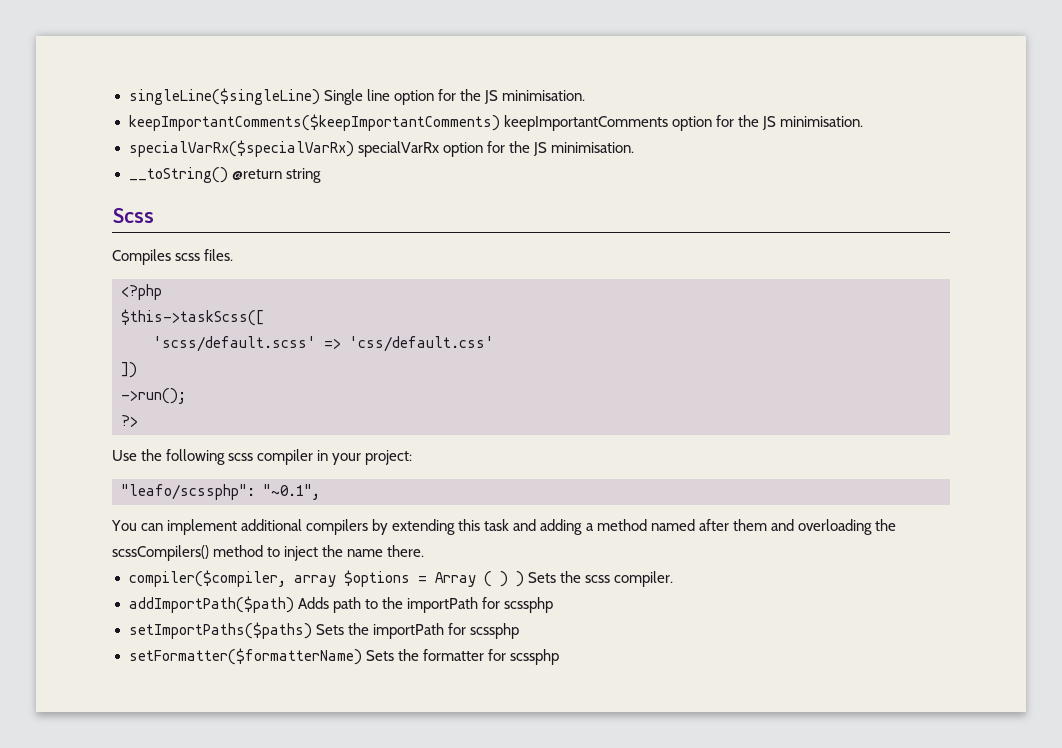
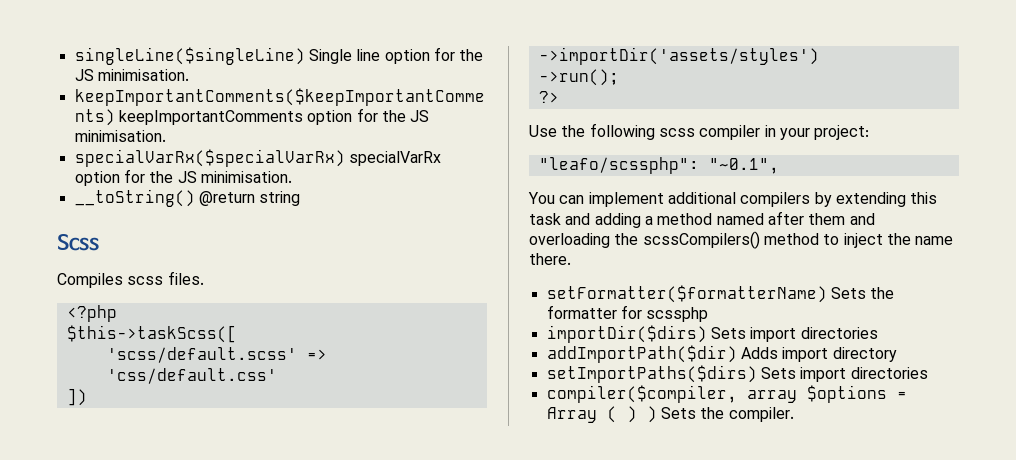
+ ->importDir('assets/styles')
+ setFormatter($formatterName) Sets the formatter for scssphp
+ importDir($dirs) Sets import directories
+ addImportPath($dir) Adds import directory
+ setImportPaths($dirs) Sets import directories
- compiler($compiler, array $options = Array ( ) ) Sets the scss compiler.
+ compiler($compiler, array $options = Array ( ) ) Sets the compiler.
- addImportPath($path) Adds path to the importPath for scssphp
- setImportPaths($paths) Sets the importPath for scssphp
- setFormatter($formatterName) Sets the formatter for scssphp

